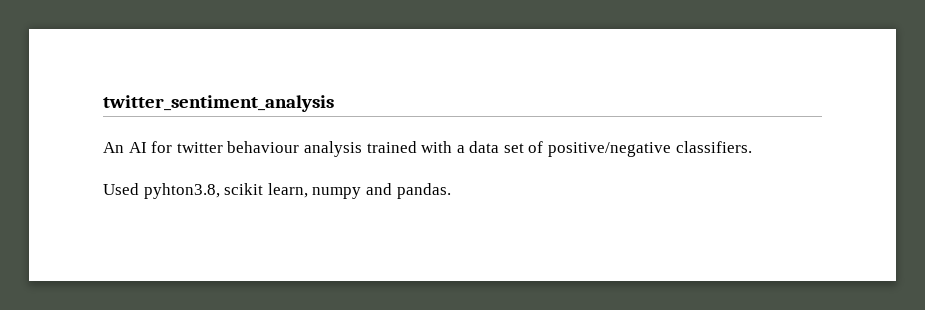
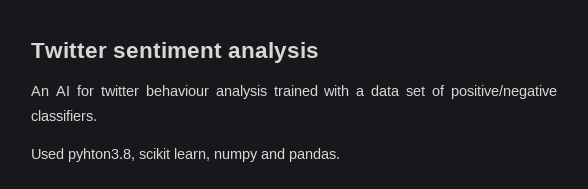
- twitter_sentiment_analysis
+ Twitter sentiment analysis

